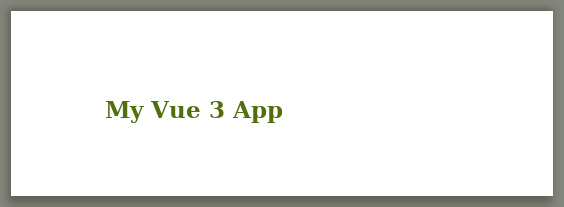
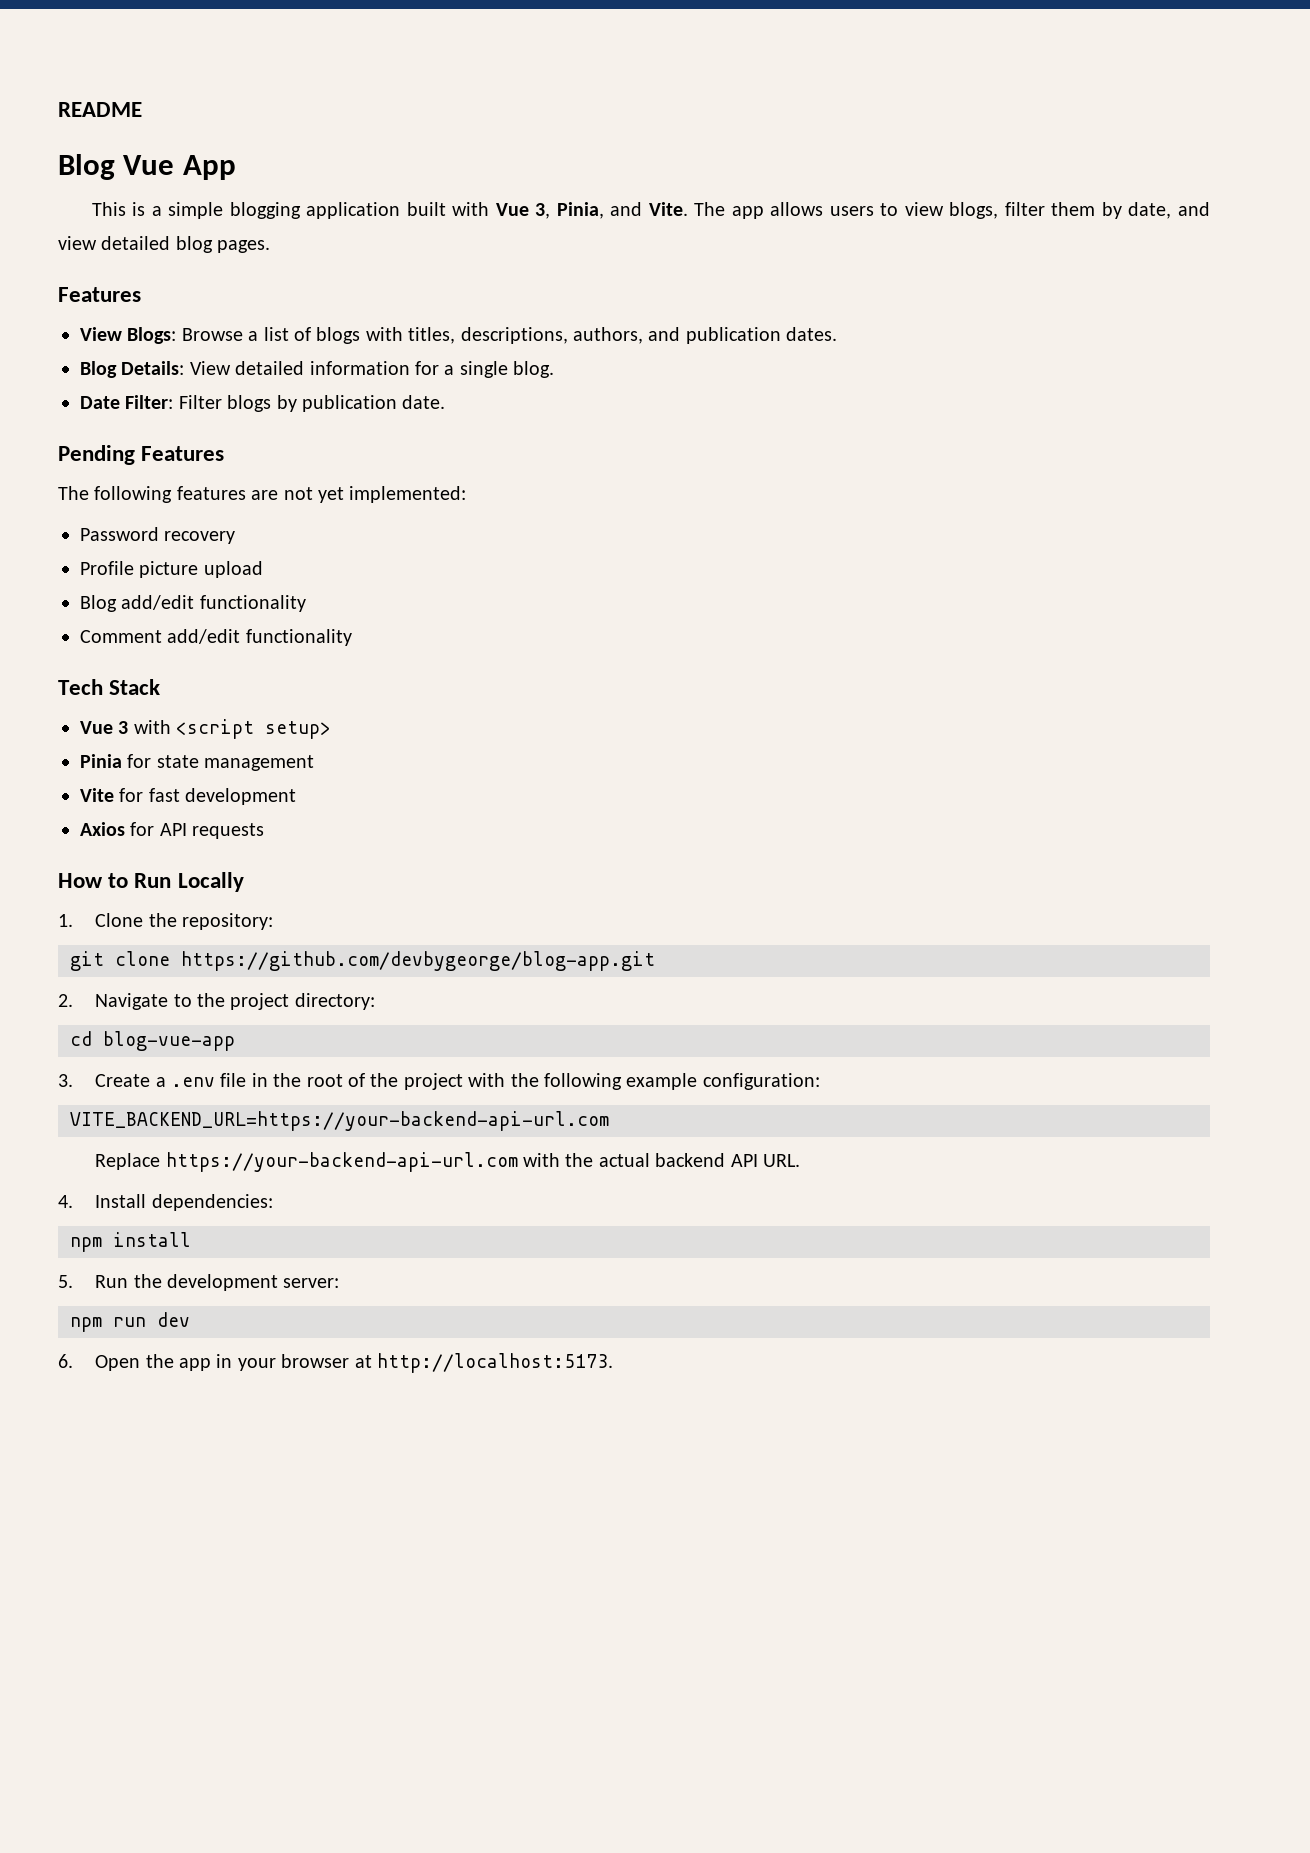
- My Vue 3 App
+ README
+ Blog Vue App
+ This is a simple blogging application built with Vue 3, Pinia, and Vite. The app allows users to view blogs, filter them by date, and view detailed blog pages.
+ Features
+ View Blogs: Browse a list of blogs with titles, descriptions, authors, and publication dates.
+ Blog Details: View detailed information for a single blog.
+ Date Filter: Filter blogs by publication date.
+ Pending Features
+ The following features are not yet implemented:
+ Password recovery
+ Profile picture upload
+ Blog add/edit functionality
+ Comment add/edit functionality
+ Tech Stack
+ Vue 3 with <script setup>
+ Pinia for state management
+ Vite for fast development
+ Axios for API requests
+ How to Run Locally
+ 1. Clone the repository:
+ git clone https://github.com/devbygeorge/blog-app.git
+ 2. Navigate to the project directory:
+ cd blog-vue-app
+ 3. Create a .env file in the root of the project with the following example configuration:
+ VITE_BACKEND_URL=https://your-backend-api-url.com
+ Replace https://your-backend-api-url.com with the actual backend API URL.
+ 4. Install dependencies:
+ npm install
+ 5. Run the development server:
+ npm run dev
+ 6. Open the app in your browser at http://localhost:5173.

